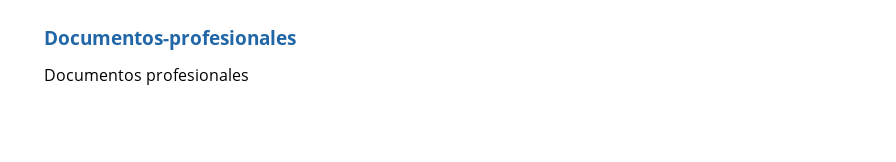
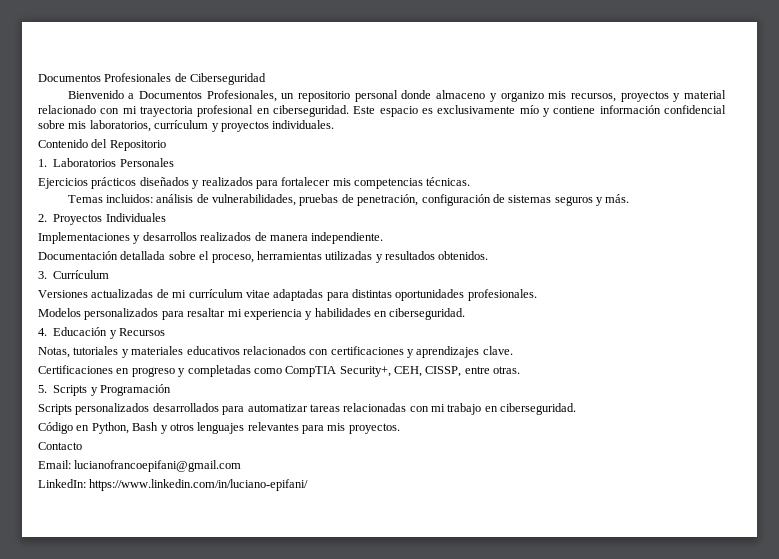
- Documentos-profesionales
- Documentos profesionales
+ Documentos Profesionales de Ciberseguridad
+ Bienvenido a Documentos Profesionales, un repositorio personal donde almaceno y organizo mis recursos, proyectos y material relacionado con mi trayectoria profesional en ciberseguridad. Este espacio es exclusivamente mío y contiene información confidencial sobre mis laboratorios, currículum y proyectos individuales.
+ Contenido del Repositorio
+ 1. Laboratorios Personales
+ Ejercicios prácticos diseñados y realizados para fortalecer mis competencias técnicas.
+ Temas incluidos: análisis de vulnerabilidades, pruebas de penetración, configuración de sistemas seguros y más.
+ 2. Proyectos Individuales
+ Implementaciones y desarrollos realizados de manera independiente.
+ Documentación detallada sobre el proceso, herramientas utilizadas y resultados obtenidos.
+ 3. Currículum
+ Versiones actualizadas de mi currículum vitae adaptadas para distintas oportunidades profesionales.
+ Modelos personalizados para resaltar mi experiencia y habilidades en ciberseguridad.
+ 4. Educación y Recursos
+ Notas, tutoriales y materiales educativos relacionados con certificaciones y aprendizajes clave.
+ Certificaciones en progreso y completadas como CompTIA Security+, CEH, CISSP, entre otras.
+ 5. Scripts y Programación
+ Scripts personalizados desarrollados para automatizar tareas relacionadas con mi trabajo en ciberseguridad.
+ Código en Python, Bash y otros lenguajes relevantes para mis proyectos.
+ Contacto
+ Email: lucianofrancoepifani@gmail.com
+ LinkedIn: https://www.linkedin.com/in/luciano-epifani/

